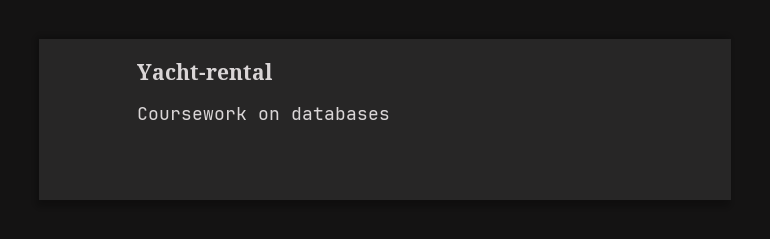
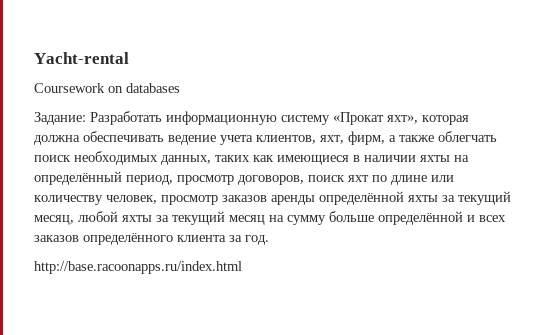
+ Задание: Разработать информационную систему «Прокат яхт», которая должна обеспечивать ведение учета клиентов, яхт, фирм, а также облегчать поиск необходимых данных, таких как имеющиеся в наличии яхты на определённый период, просмотр договоров, поиск яхт по длине или количеству человек, просмотр заказов аренды определённой яхты за текущий месяц, любой яхты за текущий месяц на сумму больше определённой и всех заказов определённого клиента за год.
+ http://base.racoonapps.ru/index.html

